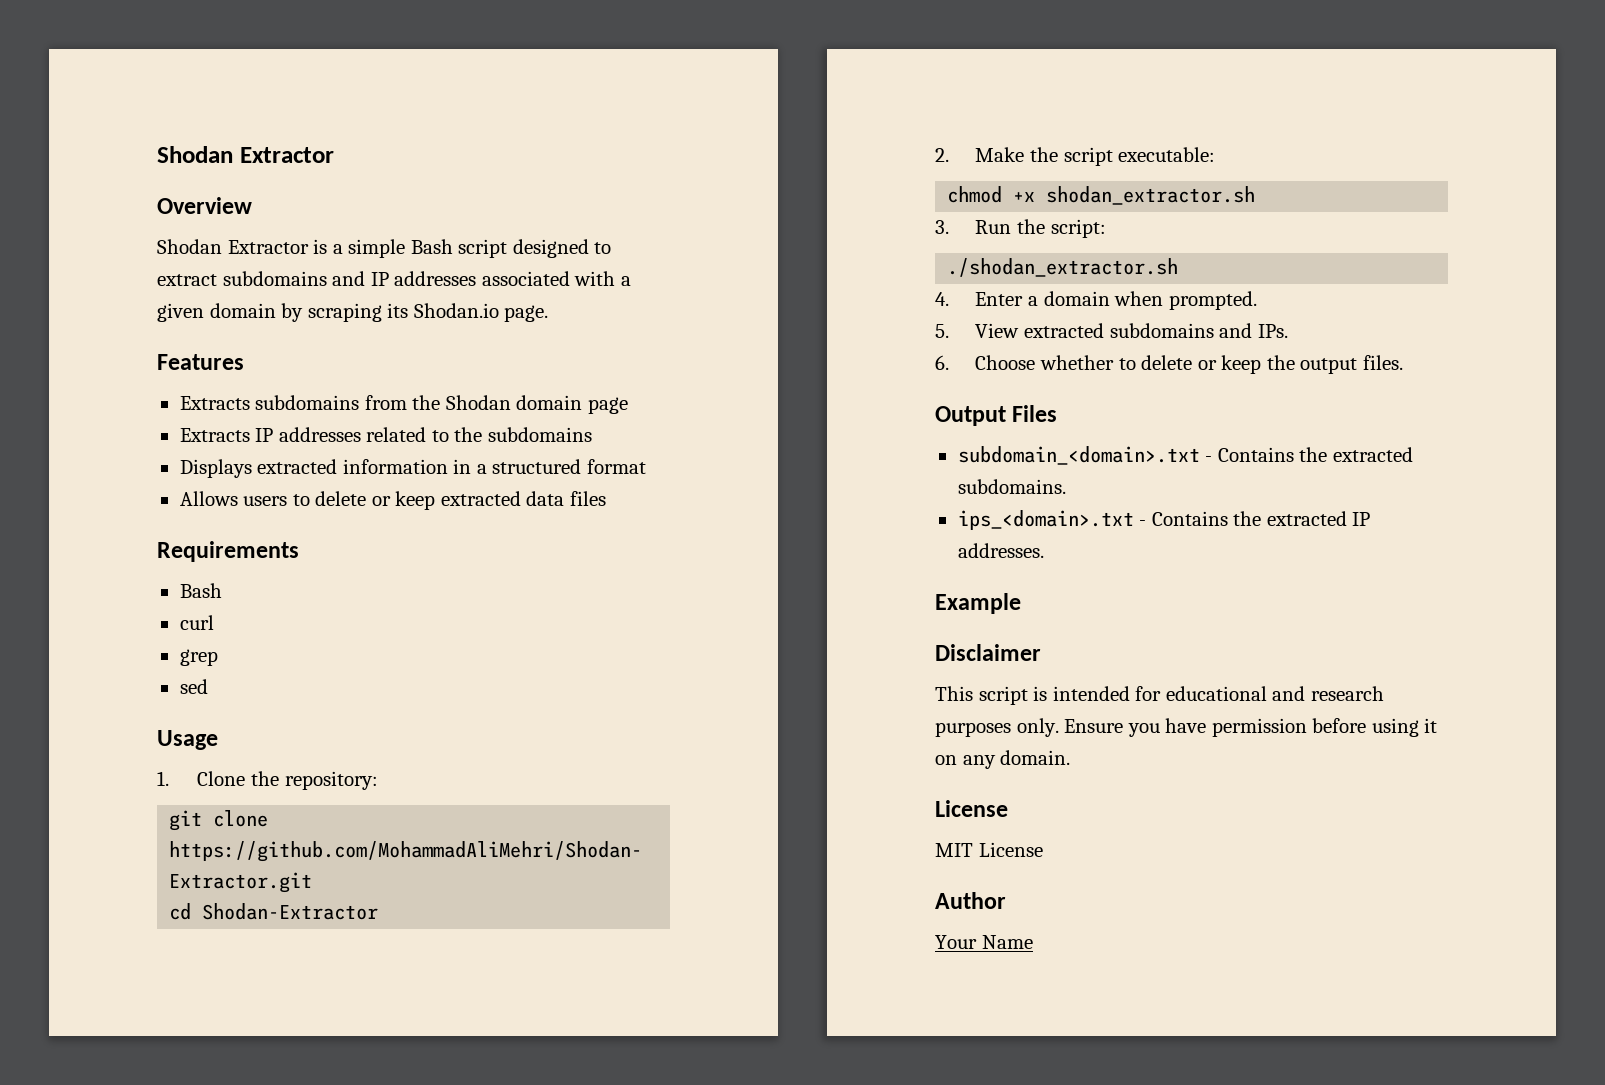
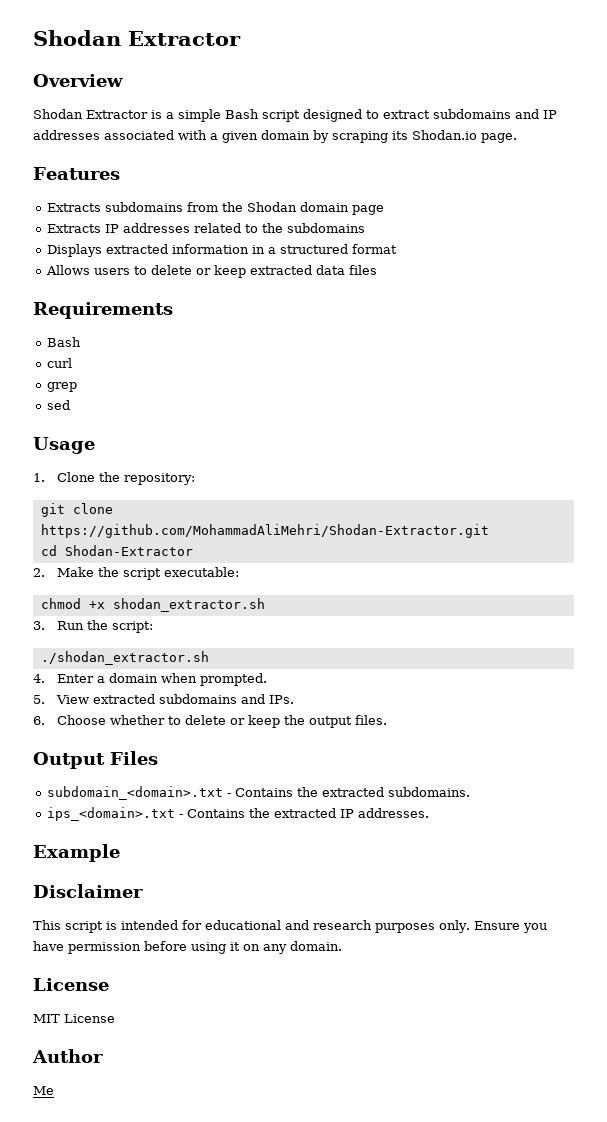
- Your Name
+ Me

